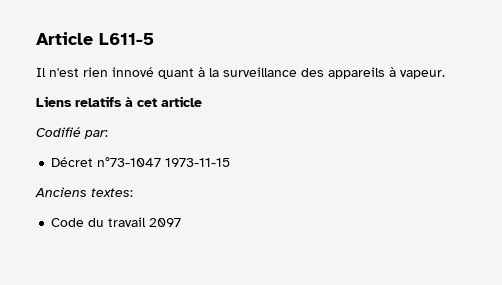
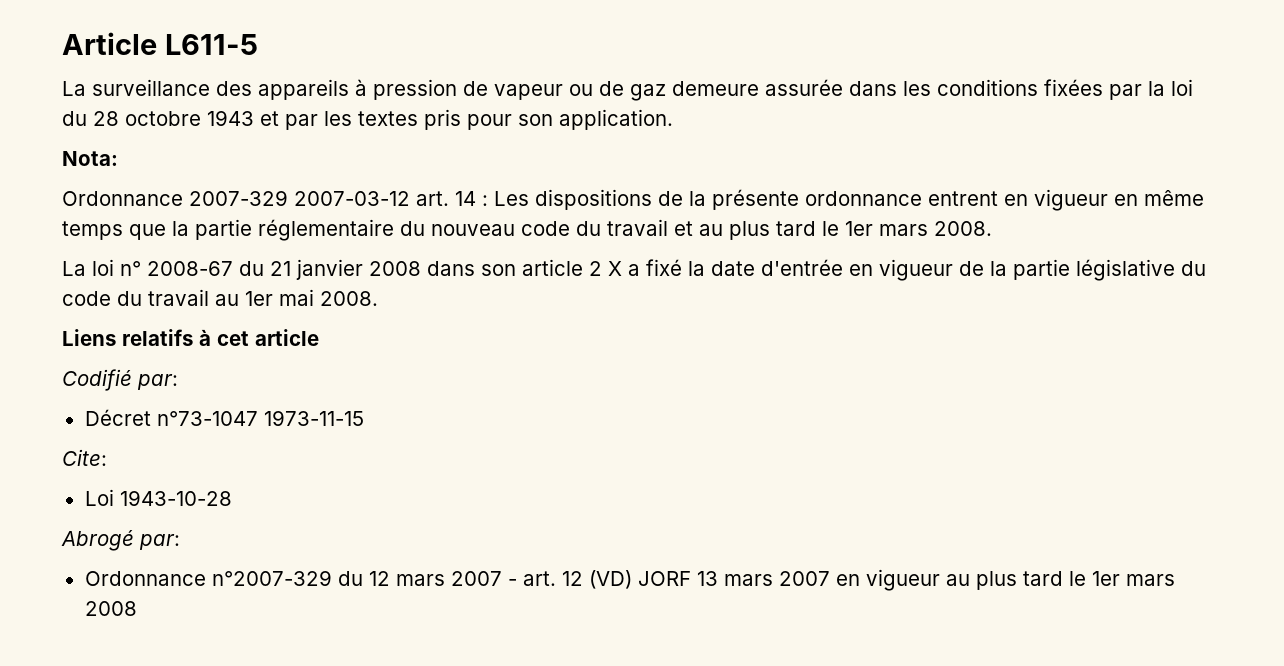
- Il n'est rien innové quant à la surveillance des appareils à vapeur.
+ La surveillance des appareils à pression de vapeur ou de gaz demeure assurée dans les conditions fixées par la loi du 28 octobre 1943 et par les textes pris pour son application.
+ Nota:
+ Ordonnance 2007-329 2007-03-12 art. 14 : Les dispositions de la présente ordonnance entrent en vigueur en même temps que la partie réglementaire du nouveau code du travail et au plus tard le 1er mars 2008.
+ La loi n° 2008-67 du 21 janvier 2008 dans son article 2 X a fixé la date d'entrée en vigueur de la partie législative du code du travail au 1er mai 2008.
- Anciens textes:
- Code du travail 2097
+ Cite:
+ Loi 1943-10-28
+ Abrogé par:
+ Ordonnance n°2007-329 du 12 mars 2007 - art. 12 (VD) JORF 13 mars 2007 en vigueur au plus tard le 1er mars 2008

